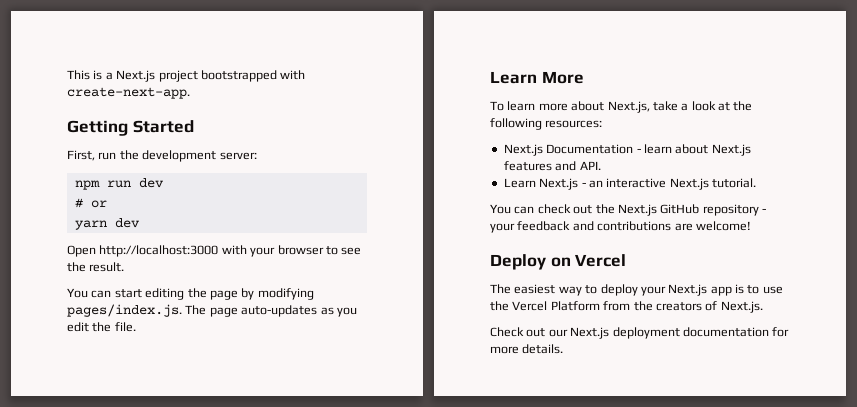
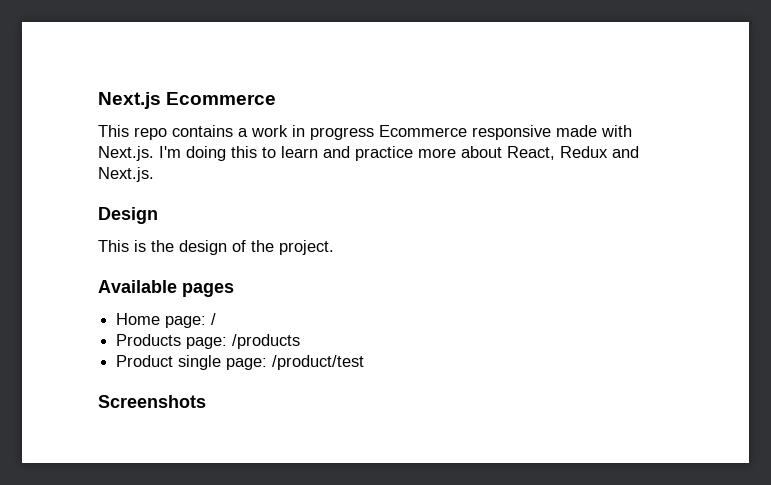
- This is a Next.js project bootstrapped with create-next-app.
- Getting Started
- First, run the development server:
- npm run dev
- # or
- yarn dev
- Open http://localhost:3000 with your browser to see the result.
- You can start editing the page by modifying pages/index.js. The page auto-updates as you edit the file.
- Learn More
- To learn more about Next.js, take a look at the following resources:
- Next.js Documentation - learn about Next.js features and API.
- Learn Next.js - an interactive Next.js tutorial.
- You can check out the Next.js GitHub repository - your feedback and contributions are welcome!
- Deploy on Vercel
- The easiest way to deploy your Next.js app is to use the Vercel Platform from the creators of Next.js.
- Check out our Next.js deployment documentation for more details.
+ Next.js Ecommerce
+ This repo contains a work in progress Ecommerce responsive made with Next.js. I'm doing this to learn and practice more about React, Redux and Next.js.
+ Design
+ This is the design of the project.
+ Available pages
+ Home page: /
+ Products page: /products
+ Product single page: /product/test
+ Screenshots

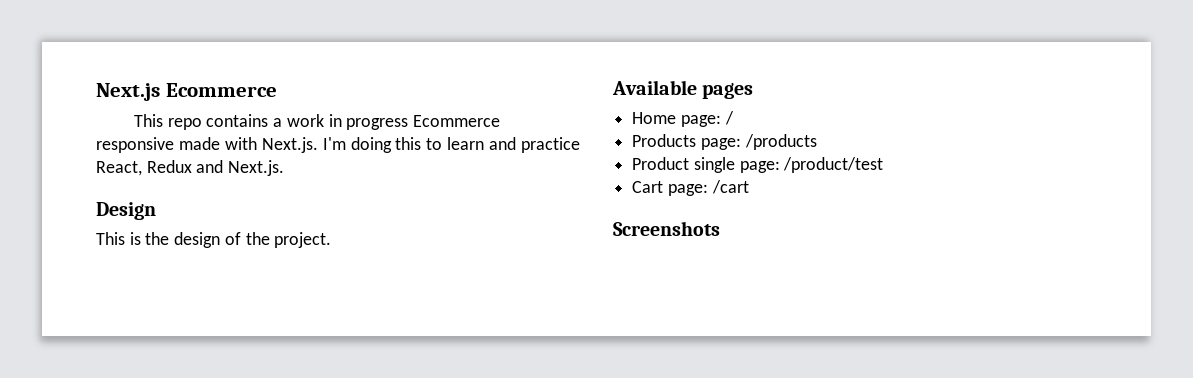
- This repo contains a work in progress Ecommerce responsive made with Next.js. I'm doing this to learn and practice more about React, Redux and Next.js.
+ This repo contains a work in progress Ecommerce responsive made with Next.js. I'm doing this to learn and practice React, Redux and Next.js.
+ Cart page: /cart

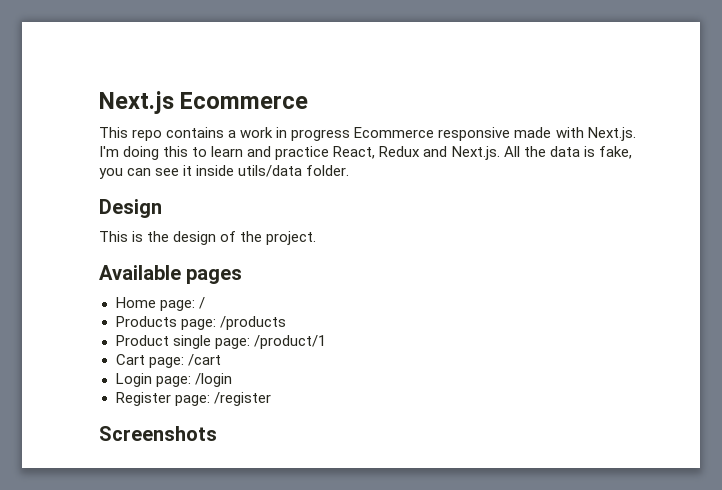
- This repo contains a work in progress Ecommerce responsive made with Next.js. I'm doing this to learn and practice React, Redux and Next.js.
+ This repo contains a work in progress Ecommerce responsive made with Next.js. I'm doing this to learn and practice React, Redux and Next.js. All the data is fake, you can see it inside utils/data folder.
- Product single page: /product/test
+ Product single page: /product/1
+ Login page: /login
+ Register page: /register

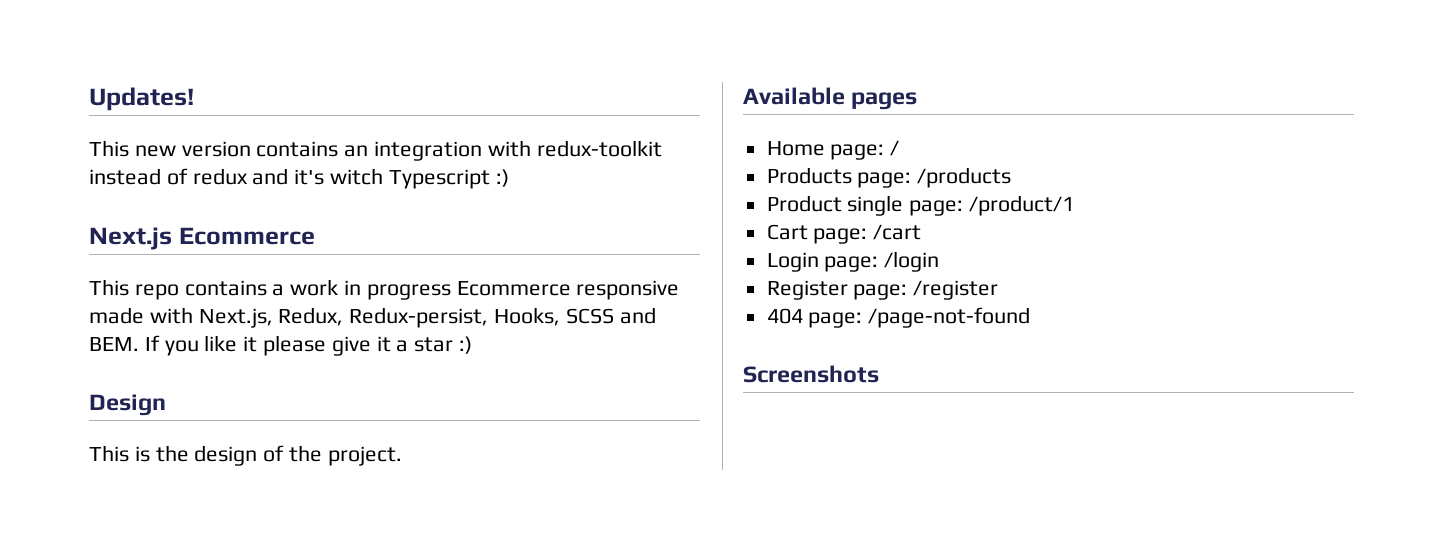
+ Updates!
+ This new version contains an integration with redux-toolkit instead of redux and it's witch Typescript :)
- This repo contains a work in progress Ecommerce responsive made with Next.js. I'm doing this to learn and practice React, Redux and Next.js. All the data is fake, you can see it inside utils/data folder.
+ This repo contains a work in progress Ecommerce responsive made with Next.js, Redux, Redux-persist, Hooks, SCSS and BEM. If you like it please give it a star :)
+ 404 page: /page-not-found

